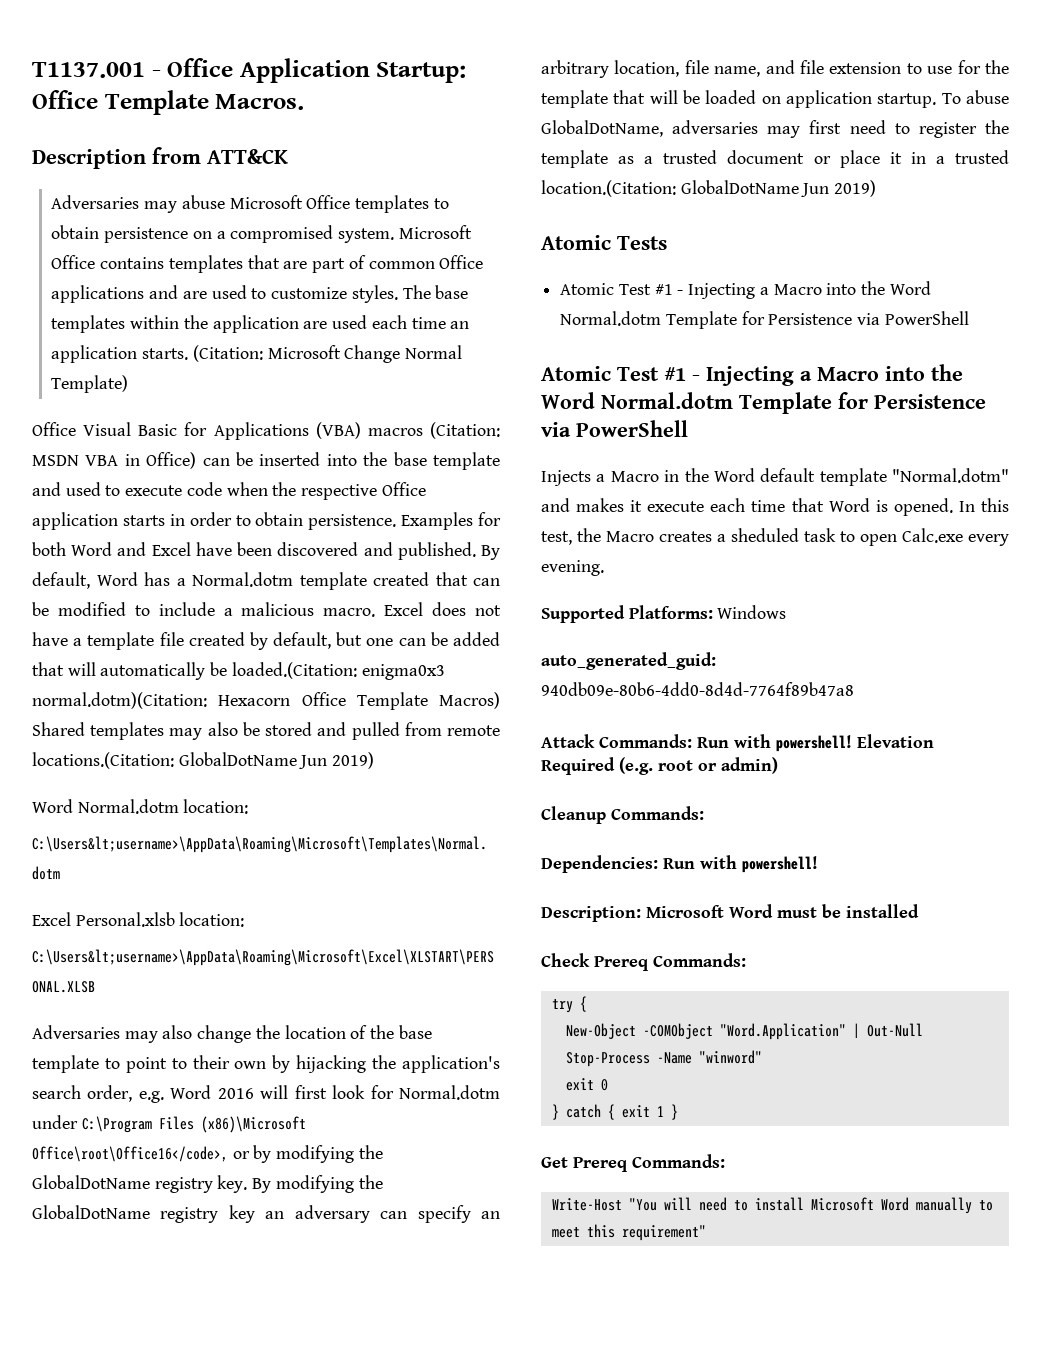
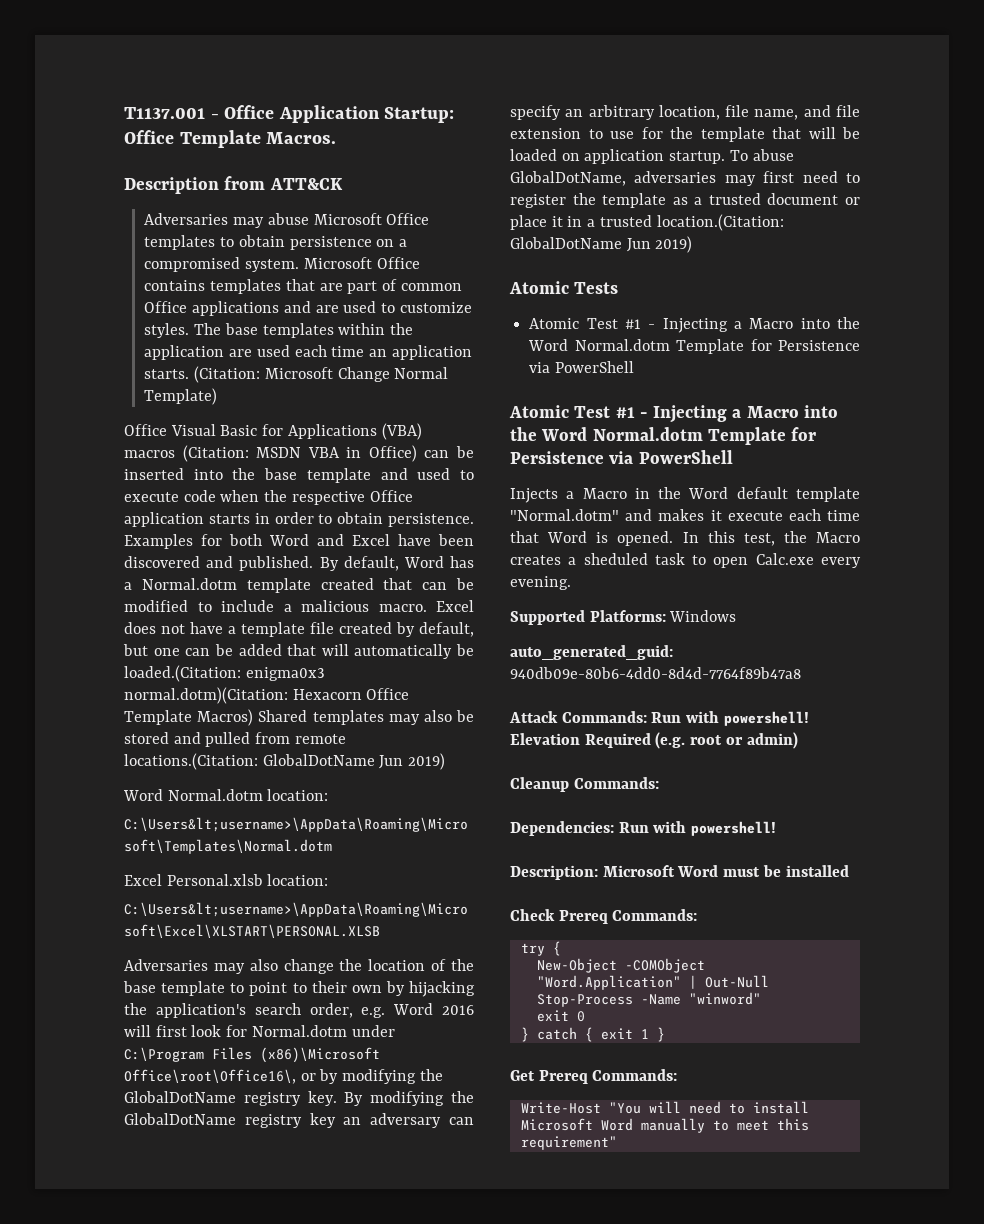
- Adversaries may also change the location of the base template to point to their own by hijacking the application's search order, e.g. Word 2016 will first look for Normal.dotm under C:\Program Files (x86)\Microsoft Office\root\Office16</code>, or by modifying the GlobalDotName registry key.
+ Adversaries may also change the location of the base template to point to their own by hijacking the application's search order, e.g. Word 2016 will first look for Normal.dotm under C:\Program Files (x86)\Microsoft Office\root\Office16\, or by modifying the GlobalDotName registry key.

